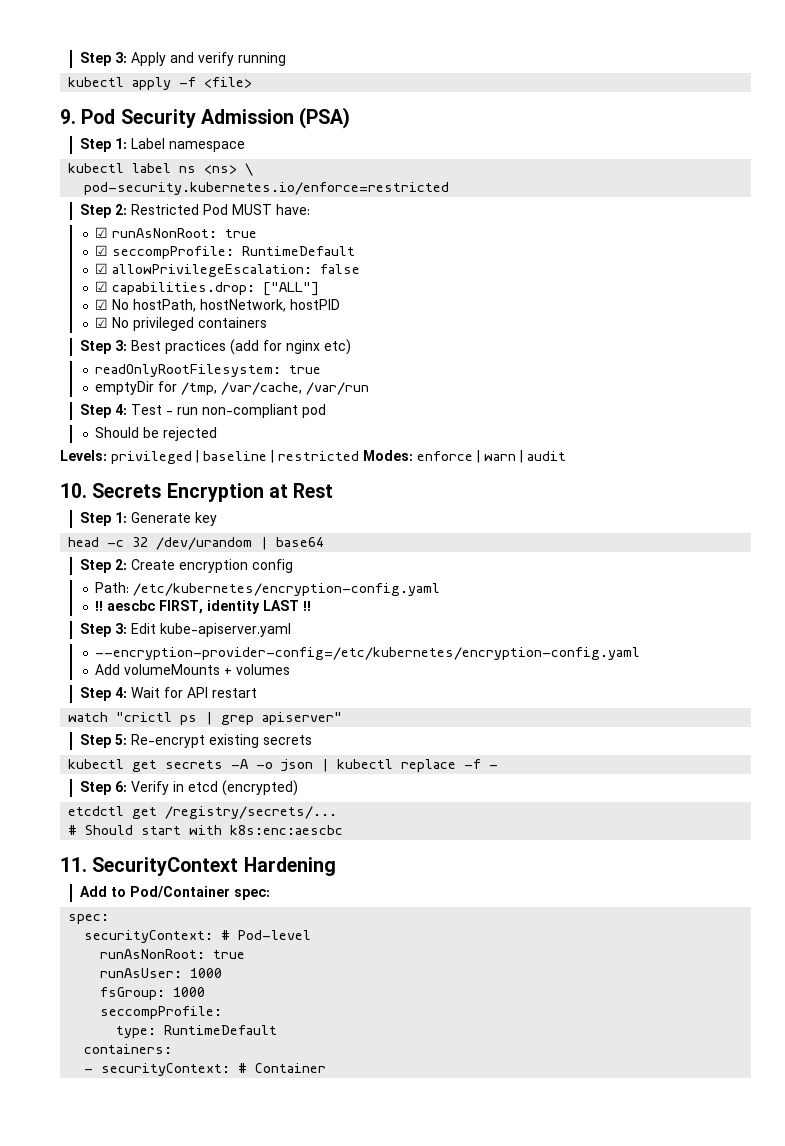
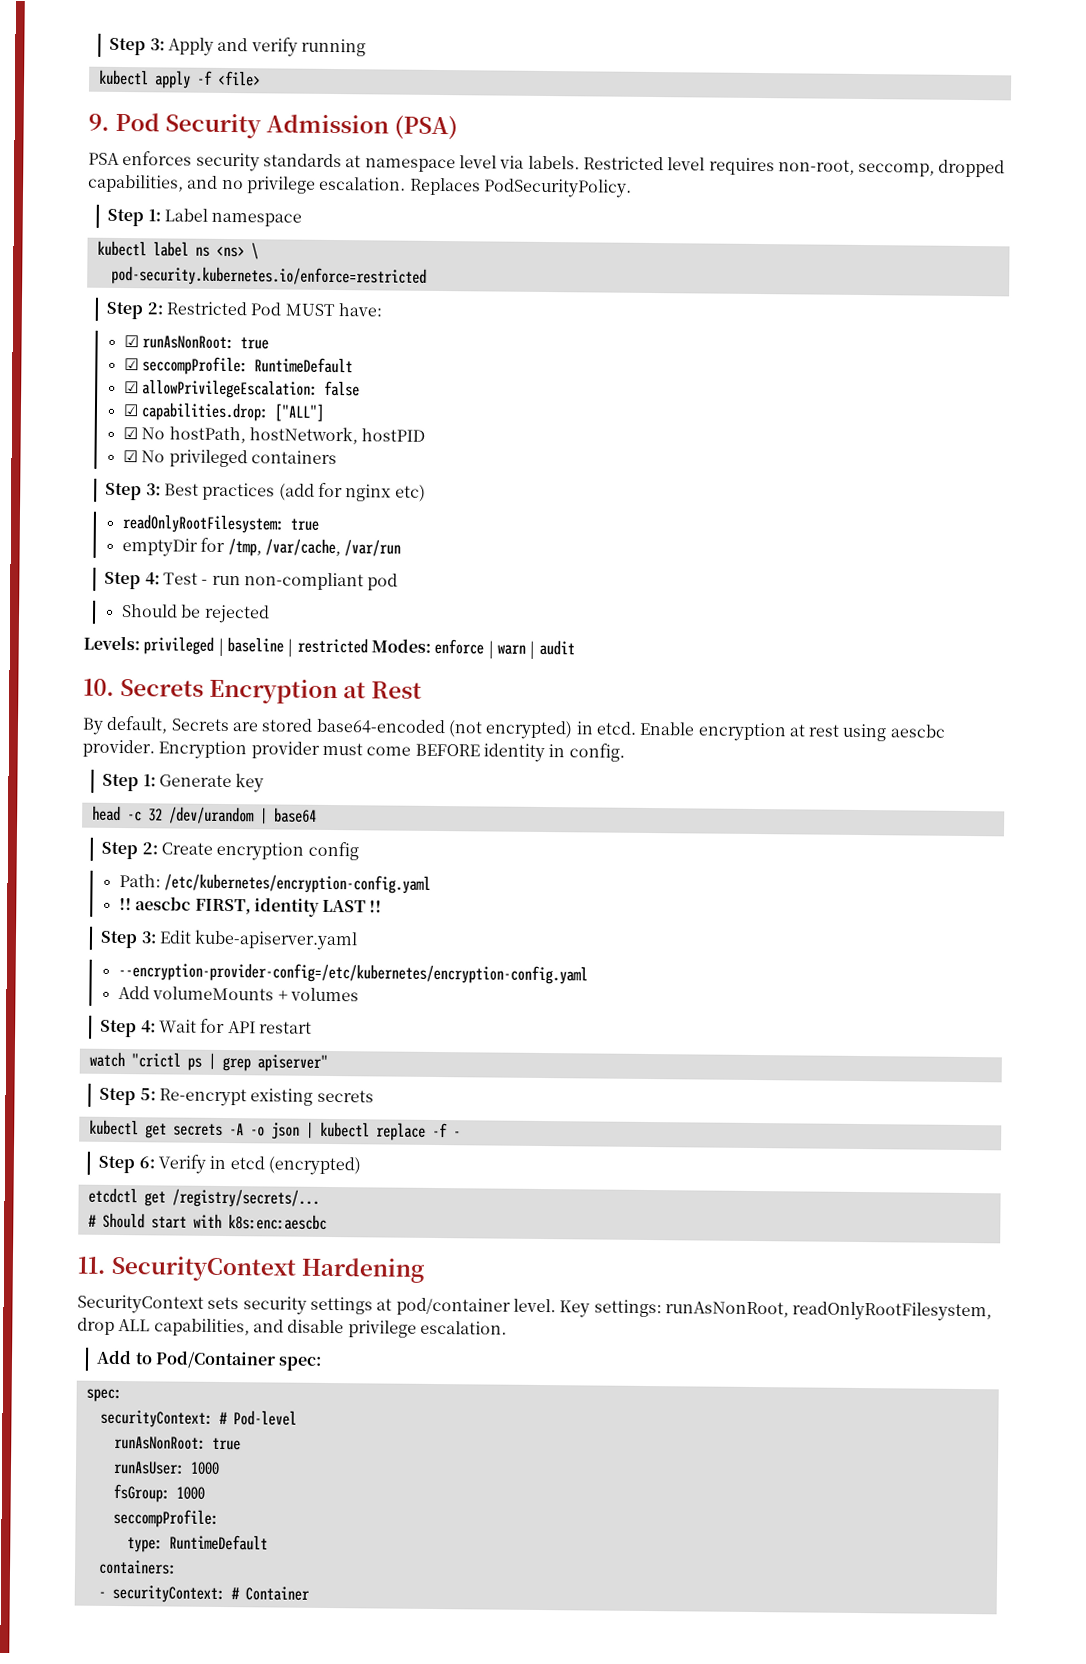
+ PSA enforces security standards at namespace level via labels. Restricted level requires non-root, seccomp, dropped capabilities, and no privilege escalation. Replaces PodSecurityPolicy.
+ By default, Secrets are stored base64-encoded (not encrypted) in etcd. Enable encryption at rest using aescbc provider. Encryption provider must come BEFORE identity in config.
+ SecurityContext sets security settings at pod/container level. Key settings: runAsNonRoot, readOnlyRootFilesystem, drop ALL capabilities, and disable privilege escalation.

